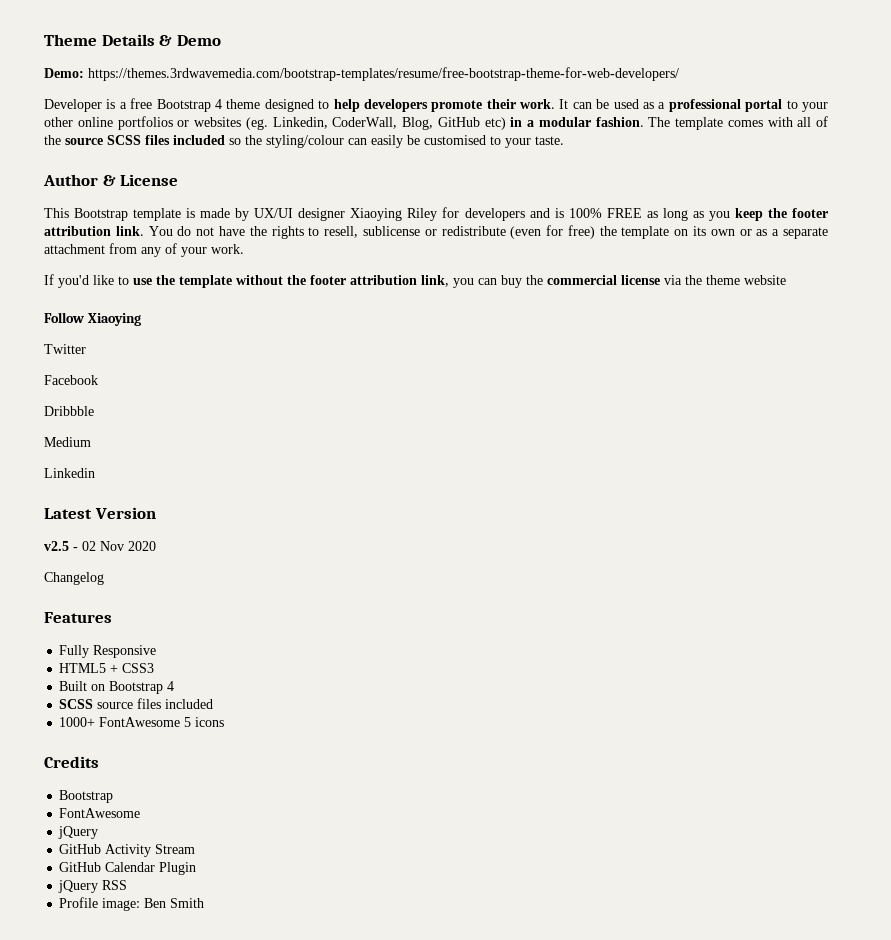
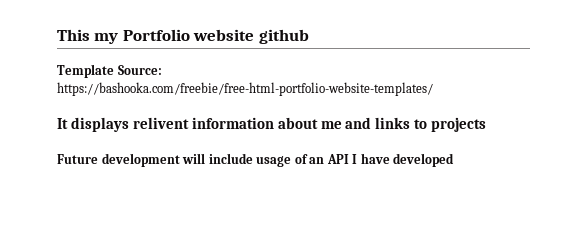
- Theme Details & Demo
- Demo: https://themes.3rdwavemedia.com/bootstrap-templates/resume/free-bootstrap-theme-for-web-developers/
- Developer is a free Bootstrap 4 theme designed to help developers promote their work. It can be used as a professional portal to your other online portfolios or websites (eg. Linkedin, CoderWall, Blog, GitHub etc) in a modular fashion. The template comes with all of the source SCSS files included so the styling/colour can easily be customised to your taste.
- Author & License
- This Bootstrap template is made by UX/UI designer Xiaoying Riley for developers and is 100% FREE as long as you keep the footer attribution link. You do not have the rights to resell, sublicense or redistribute (even for free) the template on its own or as a separate attachment from any of your work.
- If you'd like to use the template without the footer attribution link, you can buy the commercial license via the theme website
- Follow Xiaoying
- Twitter
- Facebook
- Dribbble
- Medium
- Linkedin
- Latest Version
- v2.5 - 02 Nov 2020
- Changelog
- Features
- Fully Responsive
- HTML5 + CSS3
- Built on Bootstrap 4
- SCSS source files included
- 1000+ FontAwesome 5 icons
- Credits
- Bootstrap
- FontAwesome
- jQuery
- GitHub Activity Stream
- GitHub Calendar Plugin
- jQuery RSS
- Profile image: Ben Smith
+ This my Portfolio website github
+ Template Source: https://bashooka.com/freebie/free-html-portfolio-website-templates/
+ It displays relivent information about me and links to projects
+ Future development will include usage of an API I have developed

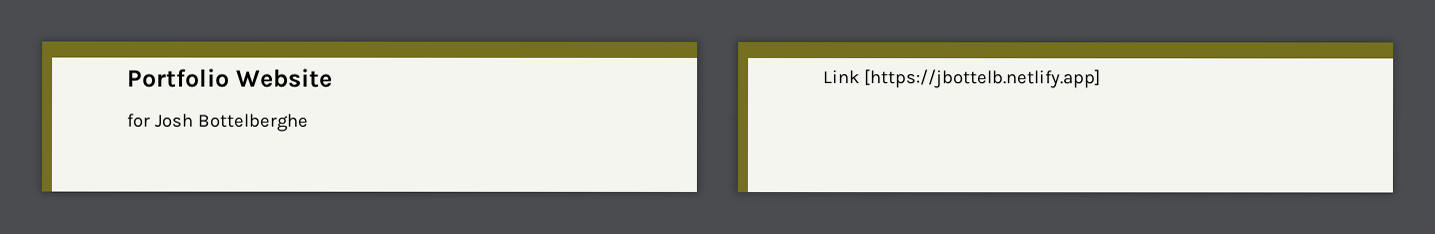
- This my Portfolio website github
- Template Source: https://bashooka.com/freebie/free-html-portfolio-website-templates/
- It displays relivent information about me and links to projects
- Future development will include usage of an API I have developed
+ Portfolio Website
+ for Josh Bottelberghe
+ Link [https://jbottelb.netlify.app]

